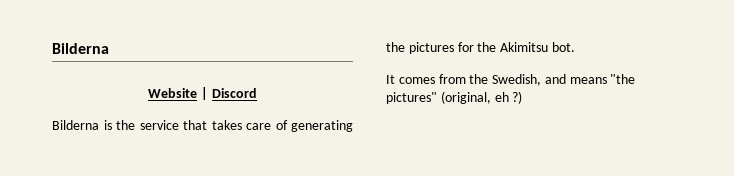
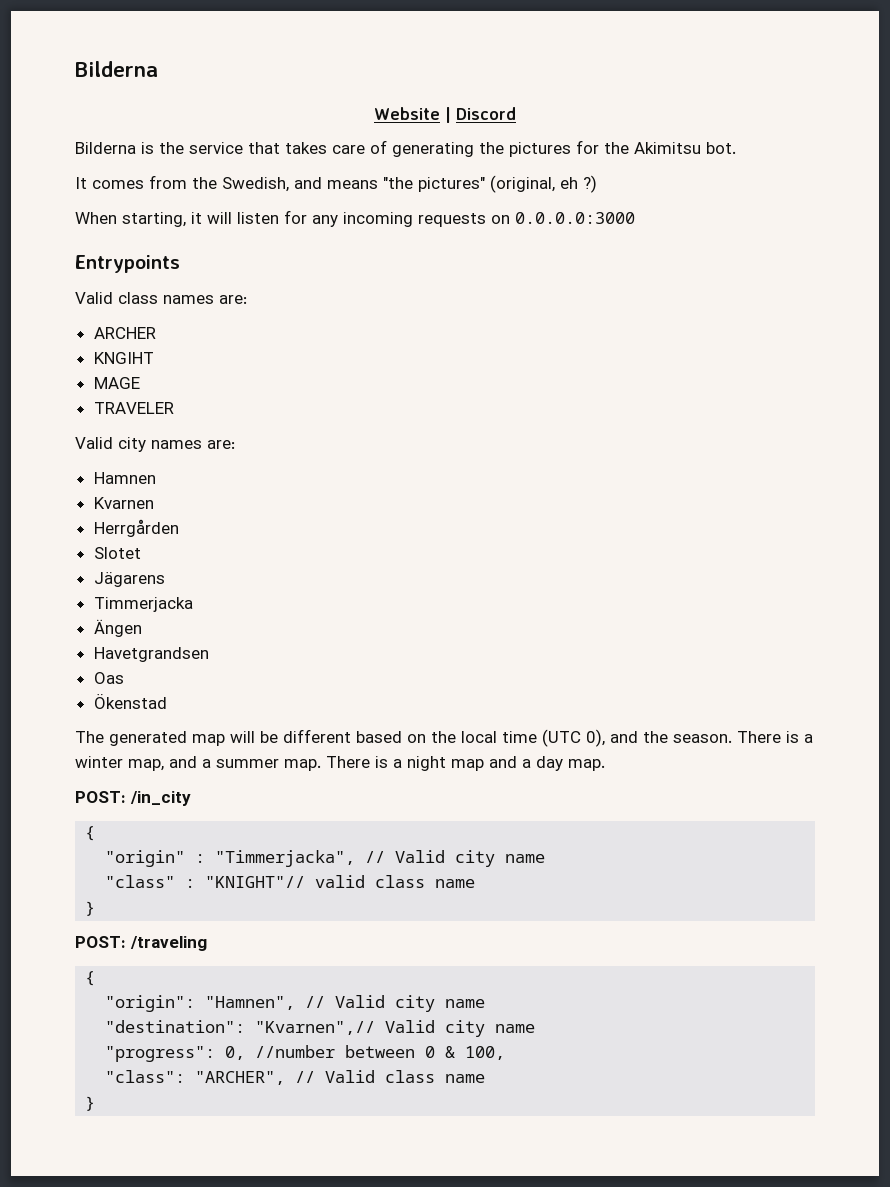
+ When starting, it will listen for any incoming requests on 0.0.0.0:3000
+ Entrypoints
+ Valid class names are:
+ ARCHER
+ KNGIHT
+ MAGE
+ TRAVELER
+ Valid city names are:
+ Hamnen
+ Kvarnen
+ Herrgården
+ Slotet
+ Jägarens
+ Timmerjacka
+ Ängen
+ Havetgrandsen
+ Oas
+ Ökenstad
+ The generated map will be different based on the local time (UTC 0), and the season. There is a winter map, and a summer map. There is a night map and a day map.
+ POST: /in_city
+ {
+ "origin" : "Timmerjacka", // Valid city name
+ "class" : "KNIGHT"// valid class name
+ }
+ POST: /traveling
+ {
+ "origin": "Hamnen", // Valid city name
+ "destination": "Kvarnen",// Valid city name
+ "progress": 0, //number between 0 & 100,
+ "class": "ARCHER", // Valid class name
+ }

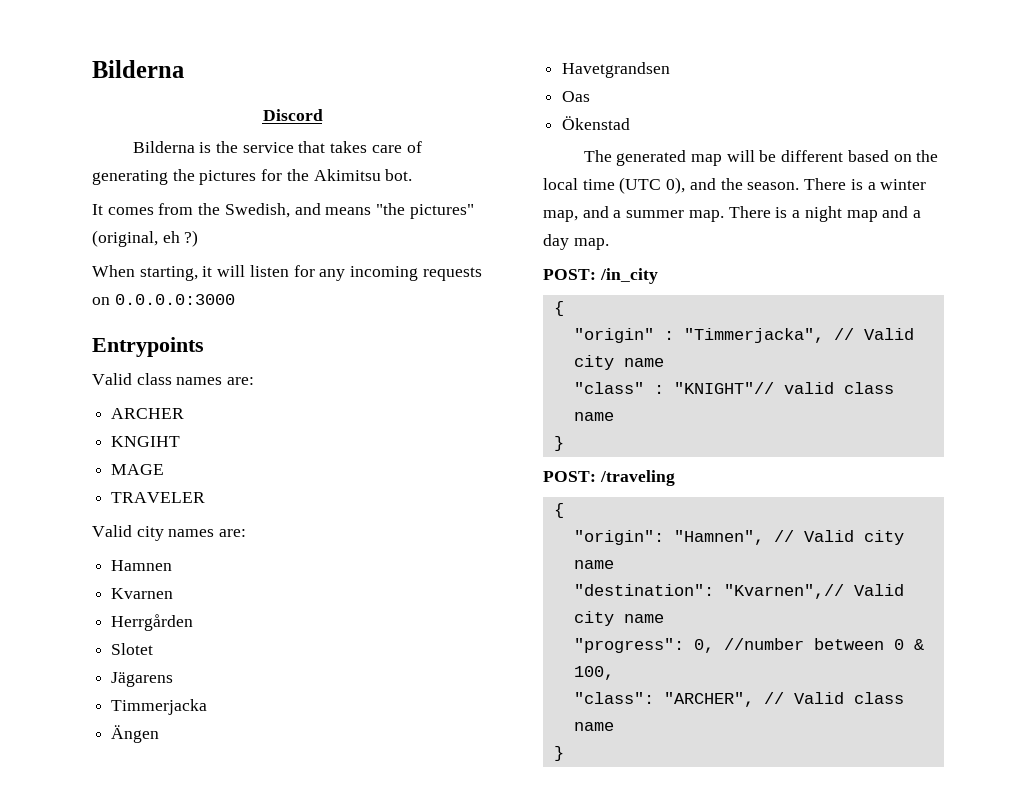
- Website | Discord
+ Discord

